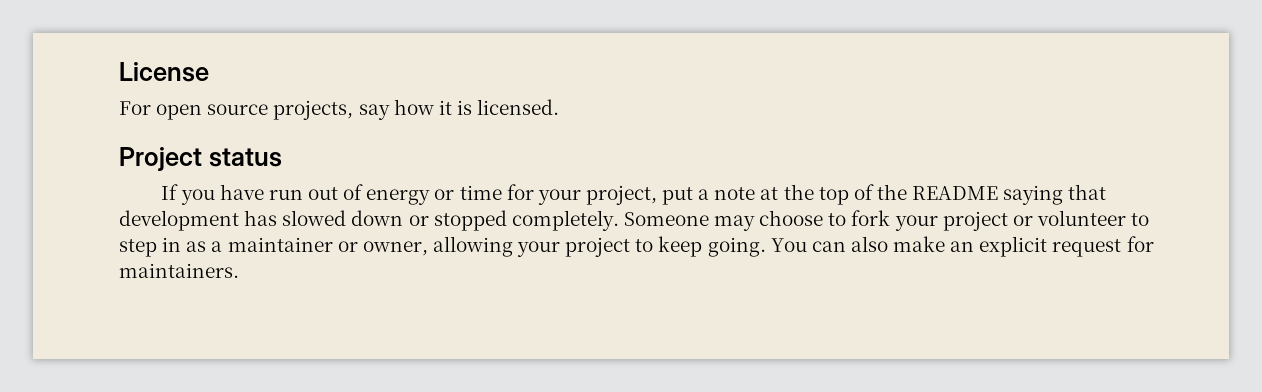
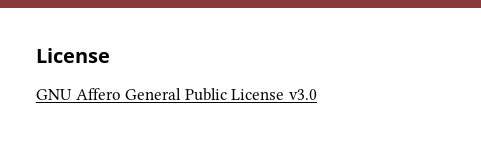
- For open source projects, say how it is licensed.
- Project status
- If you have run out of energy or time for your project, put a note at the top of the README saying that development has slowed down or stopped completely. Someone may choose to fork your project or volunteer to step in as a maintainer or owner, allowing your project to keep going. You can also make an explicit request for maintainers.
+ GNU Affero General Public License v3.0

